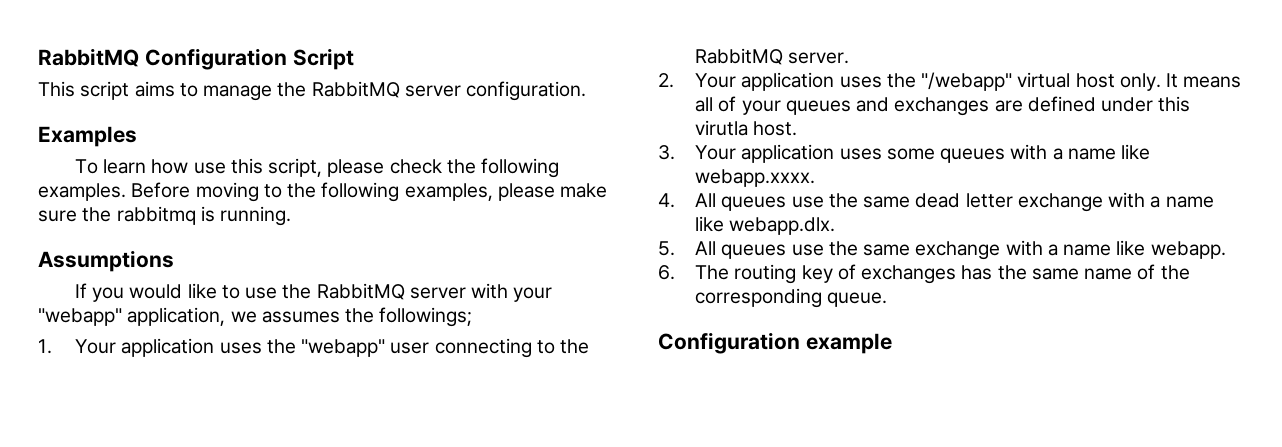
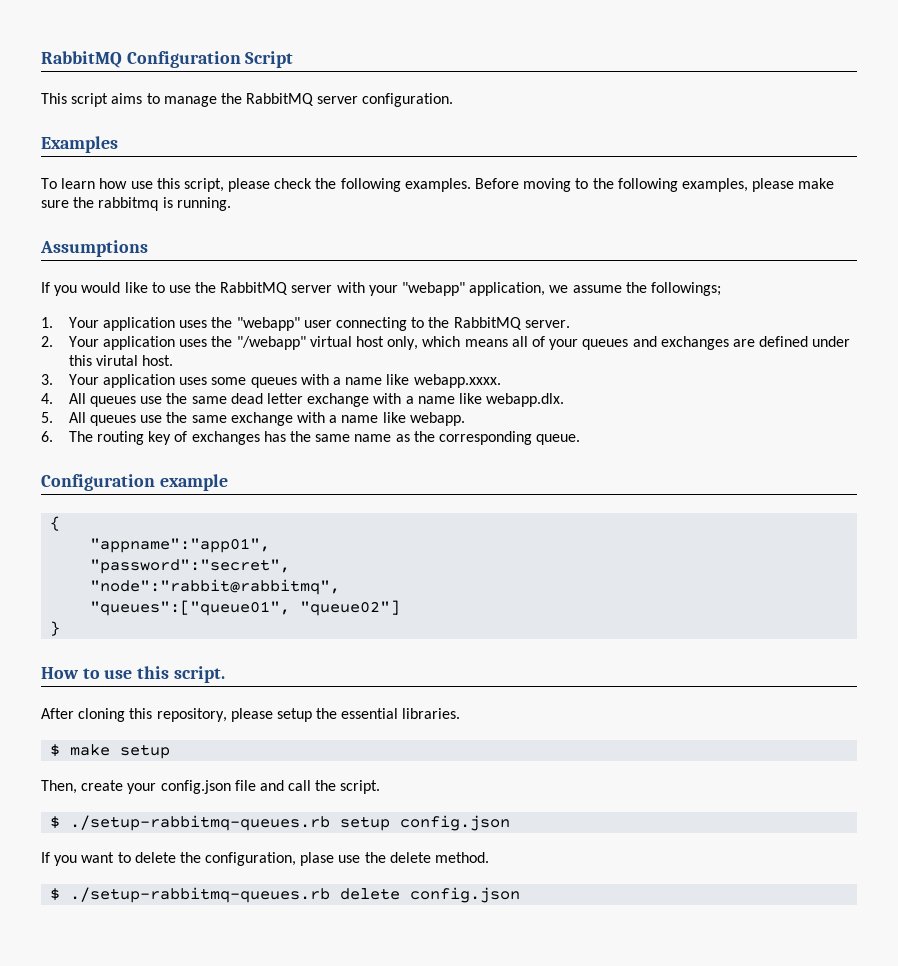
- If you would like to use the RabbitMQ server with your "webapp" application, we assumes the followings;
+ If you would like to use the RabbitMQ server with your "webapp" application, we assume the followings;
- 2. Your application uses the "/webapp" virtual host only. It means all of your queues and exchanges are defined under this virutla host.
+ 2. Your application uses the "/webapp" virtual host only, which means all of your queues and exchanges are defined under this virutal host.
- 6. The routing key of exchanges has the same name of the corresponding queue.
+ 6. The routing key of exchanges has the same name as the corresponding queue.
+ {
+ "appname":"app01",
+ "password":"secret",
+ "node":"rabbit@rabbitmq",
+ "queues":["queue01", "queue02"]
+ }
+ How to use this script.
+ After cloning this repository, please setup the essential libraries.
+ $ make setup
+ Then, create your config.json file and call the script.
+ $ ./setup-rabbitmq-queues.rb setup config.json
+ If you want to delete the configuration, plase use the delete method.
+ $ ./setup-rabbitmq-queues.rb delete config.json

